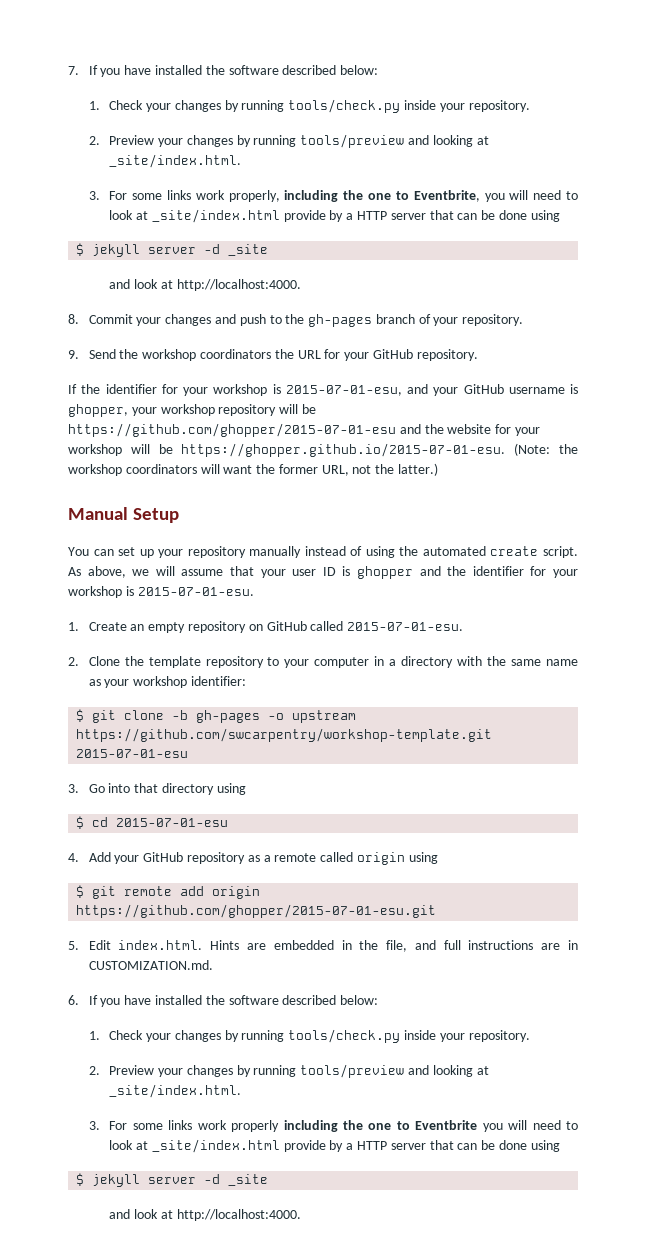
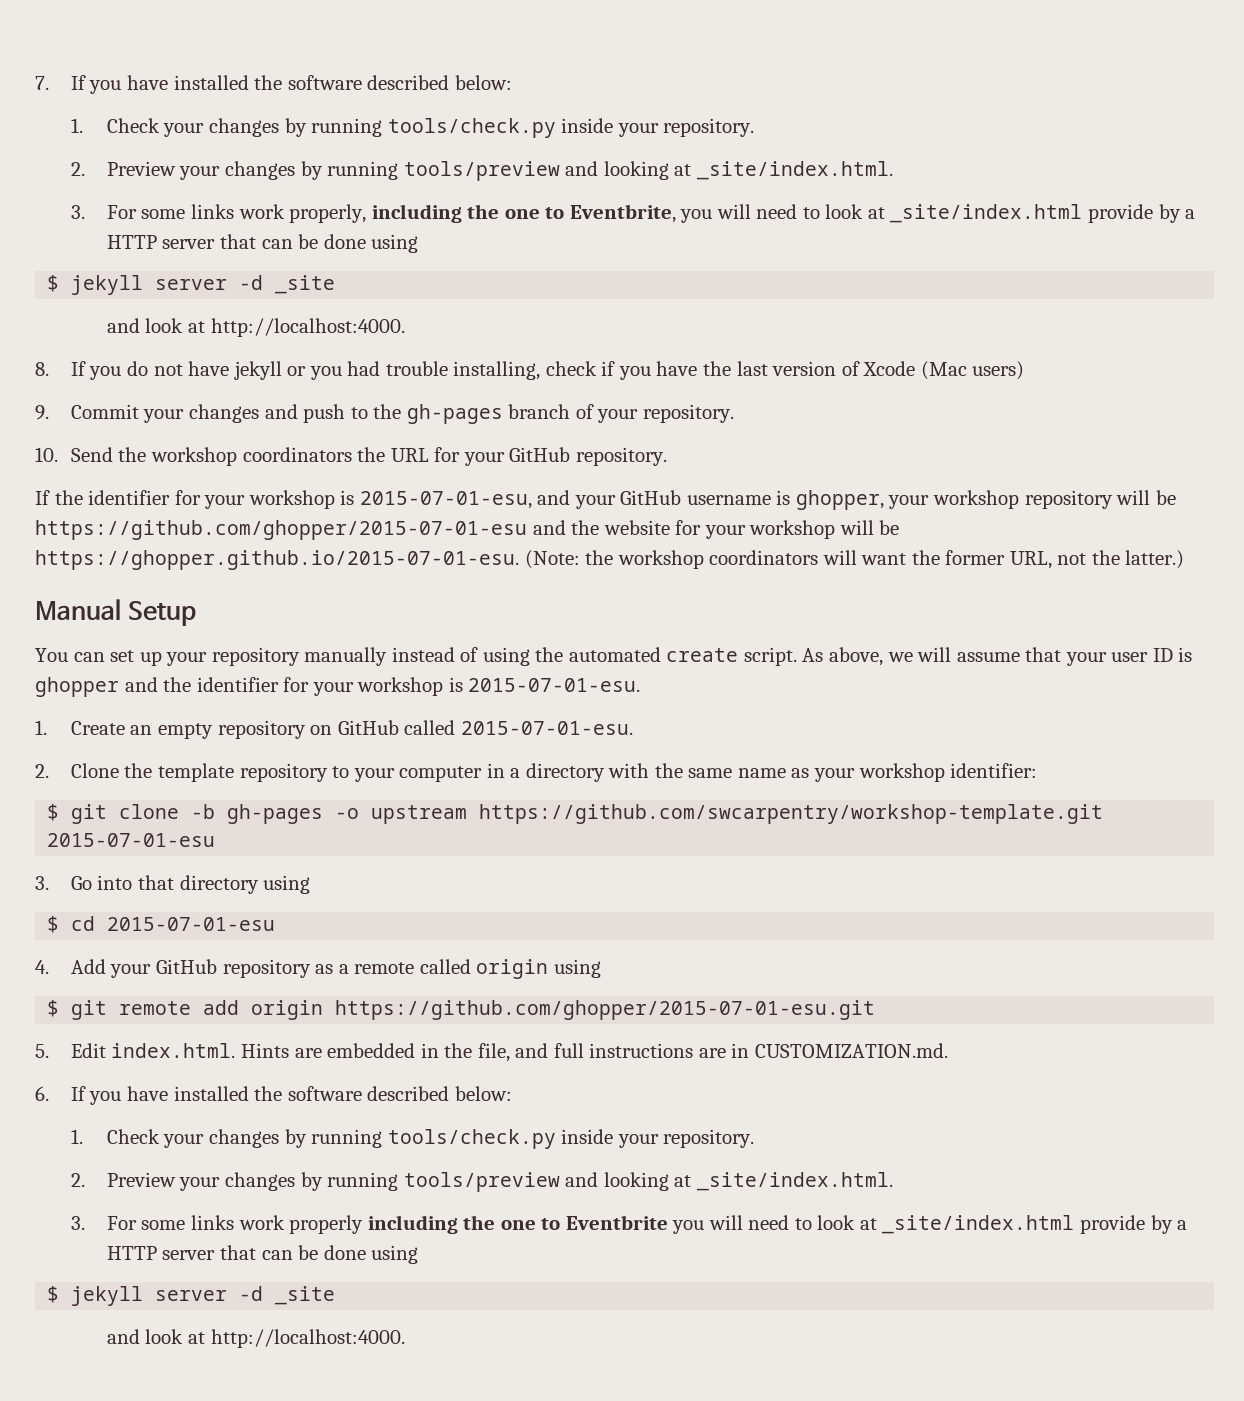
- 8. Commit your changes and push to the gh-pages branch of your repository.
+ 8. If you do not have jekyll or you had trouble installing, check if you have the last version of Xcode (Mac users)
+ 9. Commit your changes and push to the gh-pages branch of your repository.
- 9. Send the workshop coordinators the URL for your GitHub repository.
+ 10. Send the workshop coordinators the URL for your GitHub repository.

